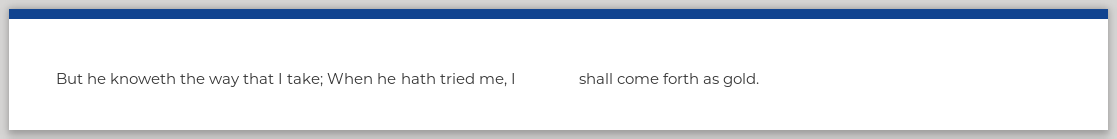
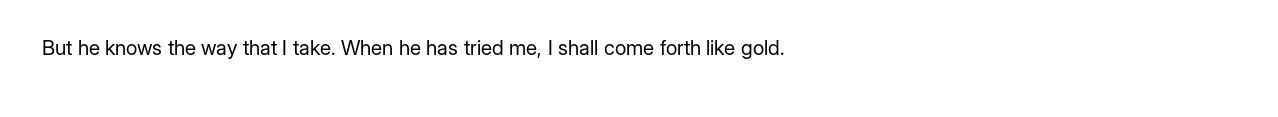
- But he knoweth the way that I take; When he hath tried me, I shall come forth as gold.
+ But he knows the way that I take. When he has tried me, I shall come forth like gold.

